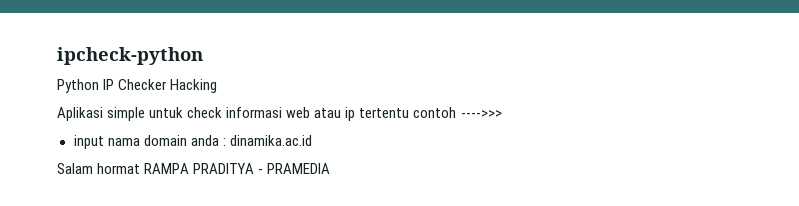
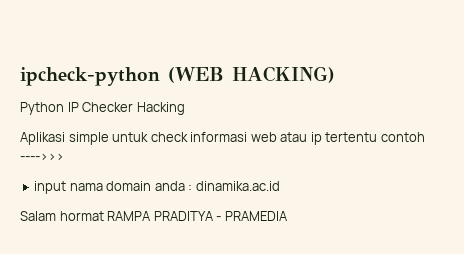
- ipcheck-python
+ ipcheck-python (WEB HACKING)

